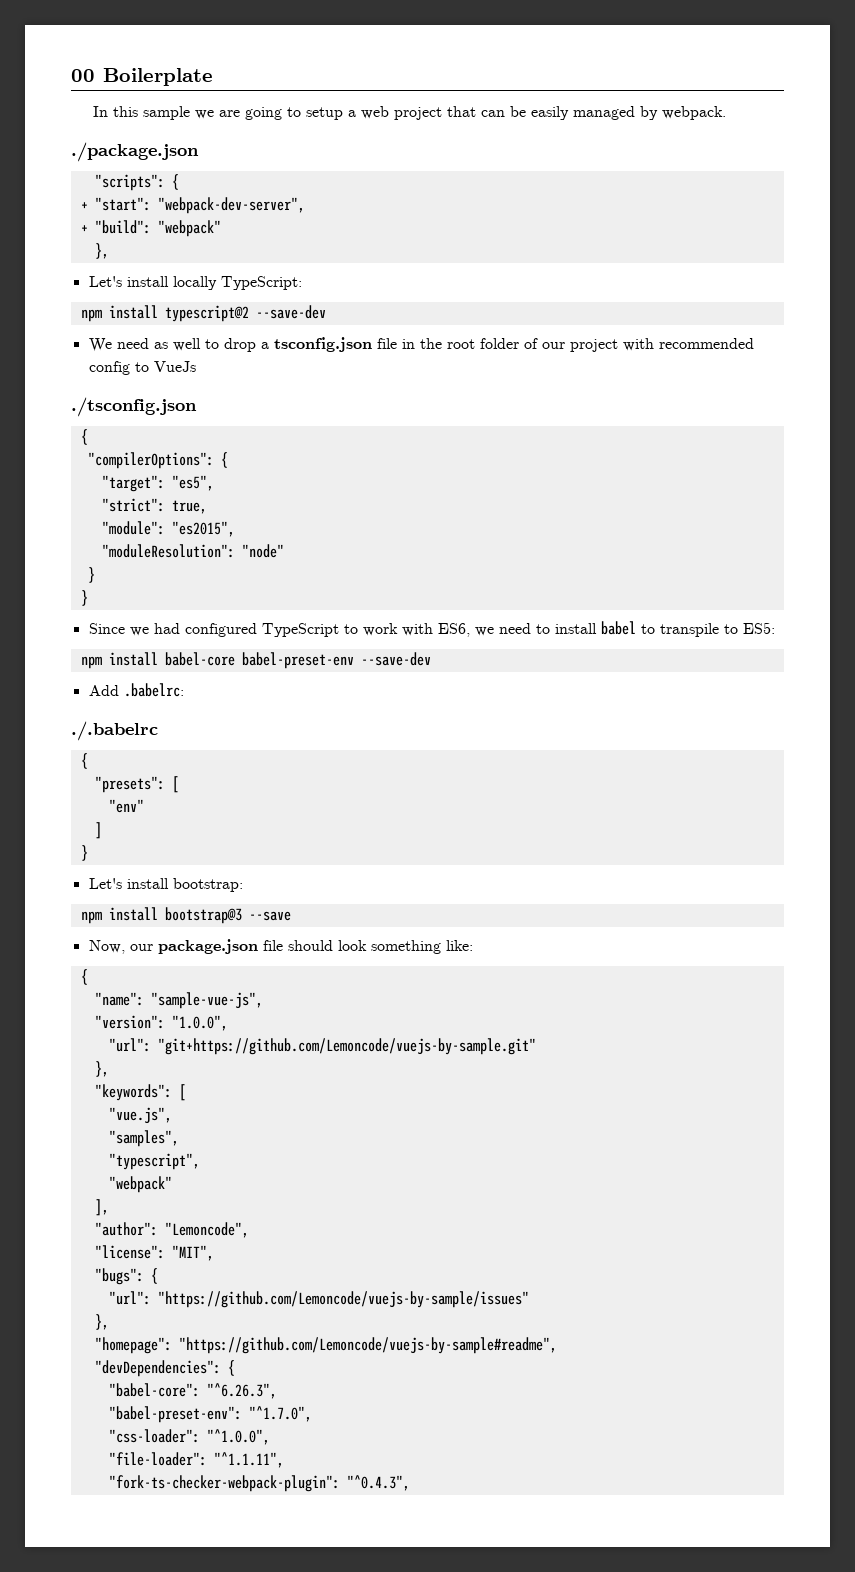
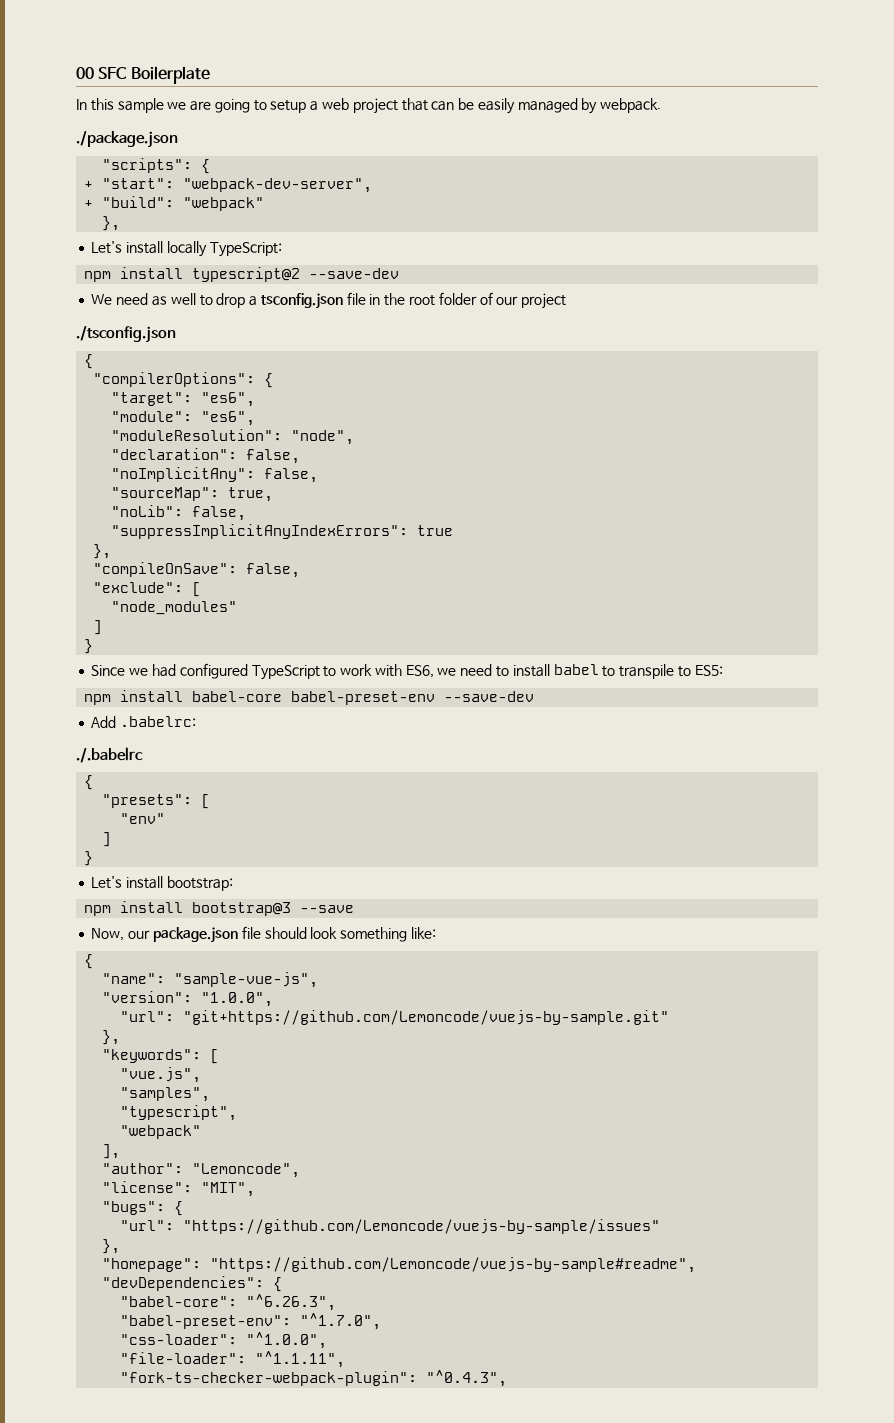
- 00 Boilerplate
+ 00 SFC Boilerplate
- We need as well to drop a tsconfig.json file in the root folder of our project with recommended config to VueJs
+ We need as well to drop a tsconfig.json file in the root folder of our project
- "target": "es5",
- "strict": true,
- "module": "es2015",
- "moduleResolution": "node"
- }
+ "target": "es6",
+ "module": "es6",
+ "moduleResolution": "node",
+ "declaration": false,
+ "noImplicitAny": false,
+ "sourceMap": true,
+ "noLib": false,
+ "suppressImplicitAnyIndexErrors": true
+ },
+ "compileOnSave": false,
+ "exclude": [
+ "node_modules"
+ ]

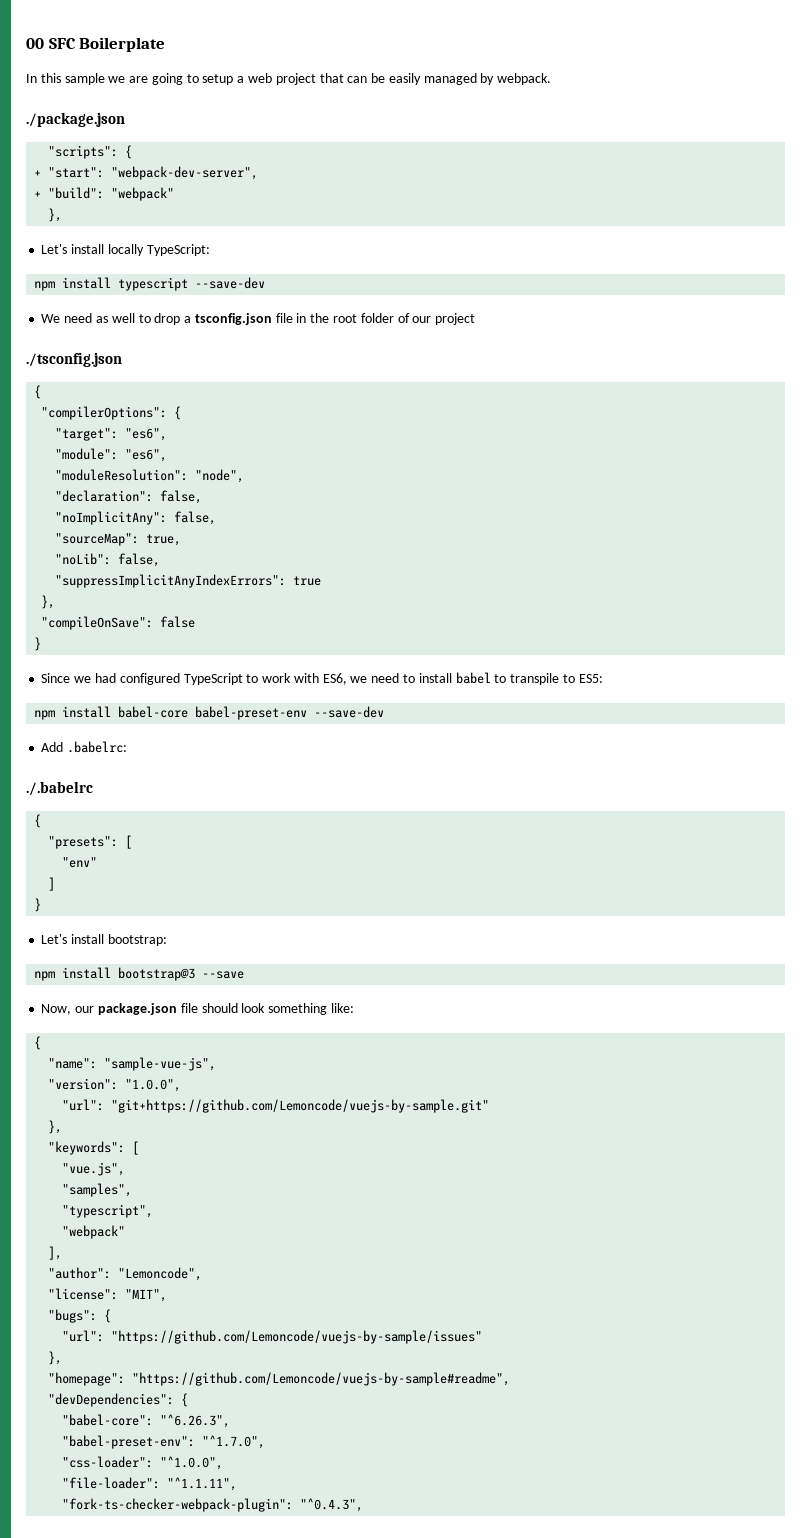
- npm install typescript@2 --save-dev
+ npm install typescript --save-dev
- "compileOnSave": false,
- "exclude": [
- "node_modules"
- ]
+ "compileOnSave": false

